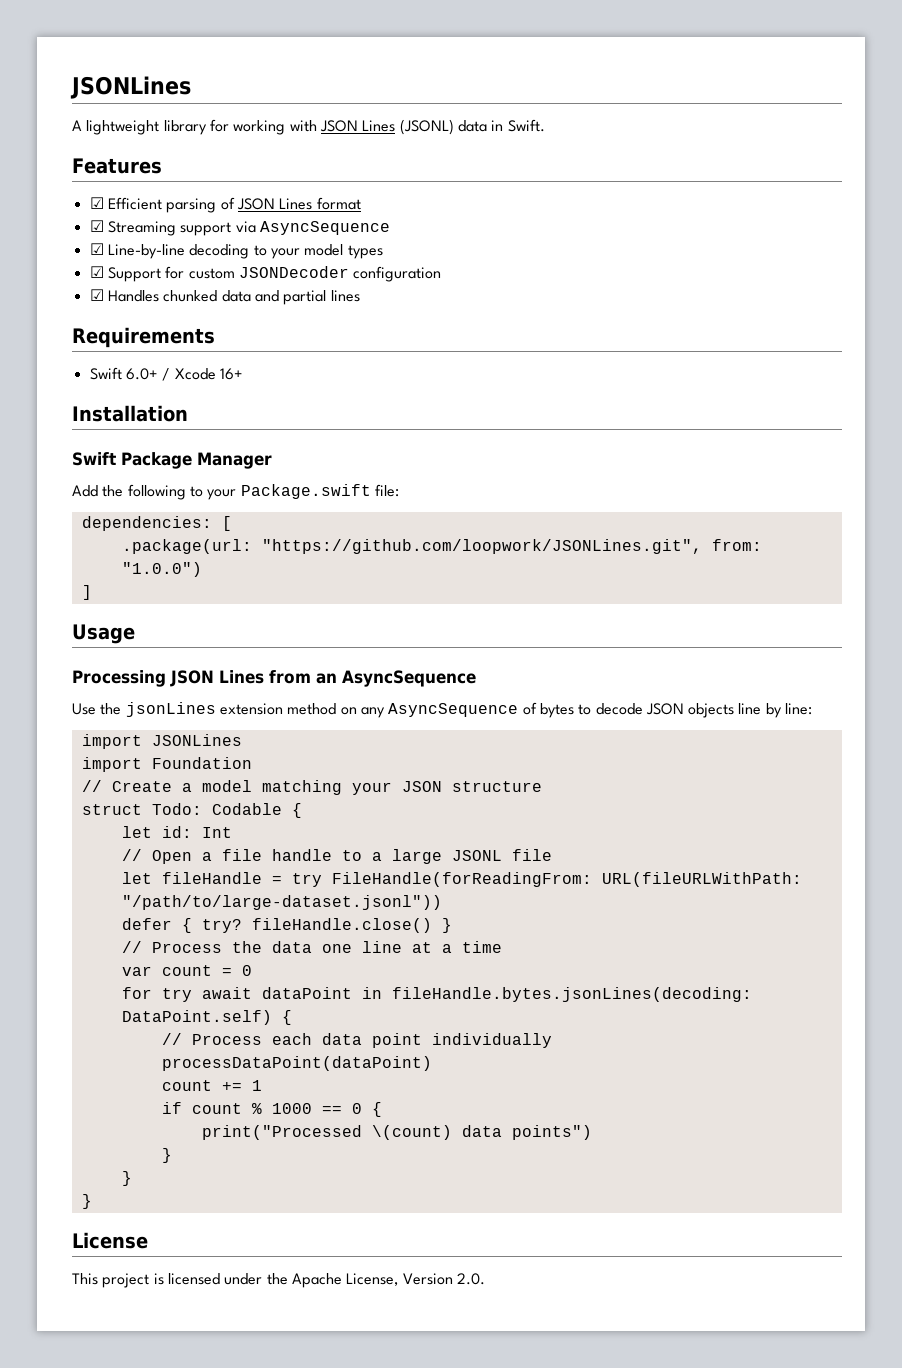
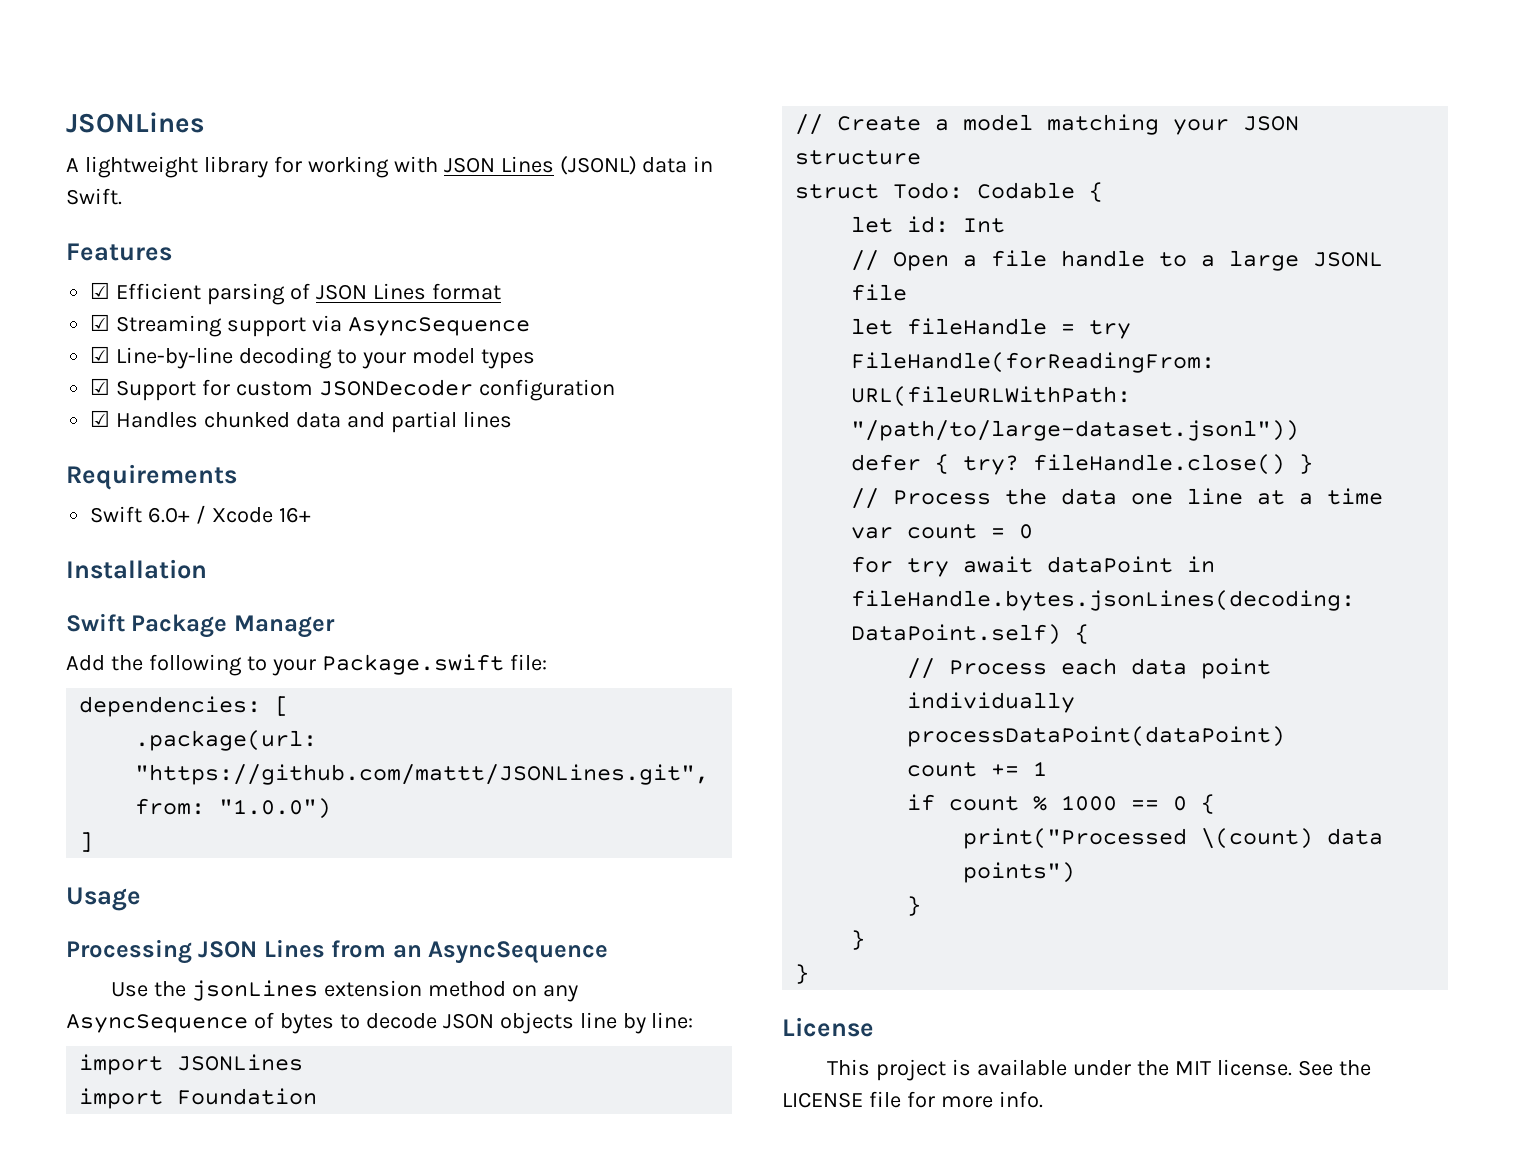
- .package(url: "https://github.com/loopwork/JSONLines.git", from: "1.0.0")
+ .package(url: "https://github.com/mattt/JSONLines.git", from: "1.0.0")
- This project is licensed under the Apache License, Version 2.0.
+ This project is available under the MIT license. See the LICENSE file for more info.

